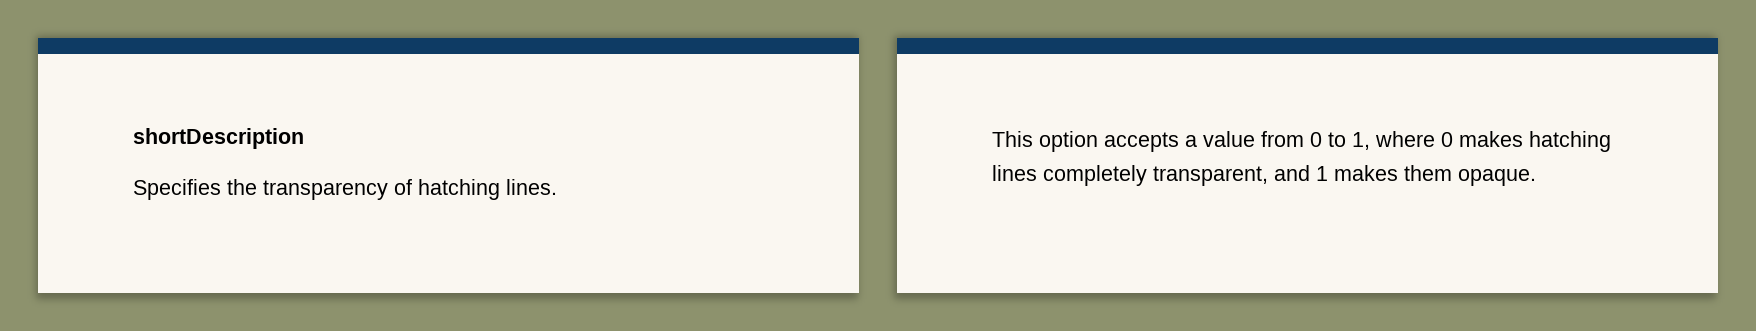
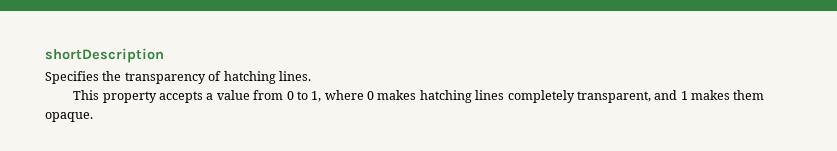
- This option accepts a value from 0 to 1, where 0 makes hatching lines completely transparent, and 1 makes them opaque.
+ This property accepts a value from 0 to 1, where 0 makes hatching lines completely transparent, and 1 makes them opaque.

